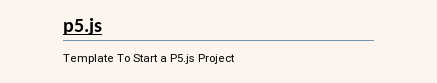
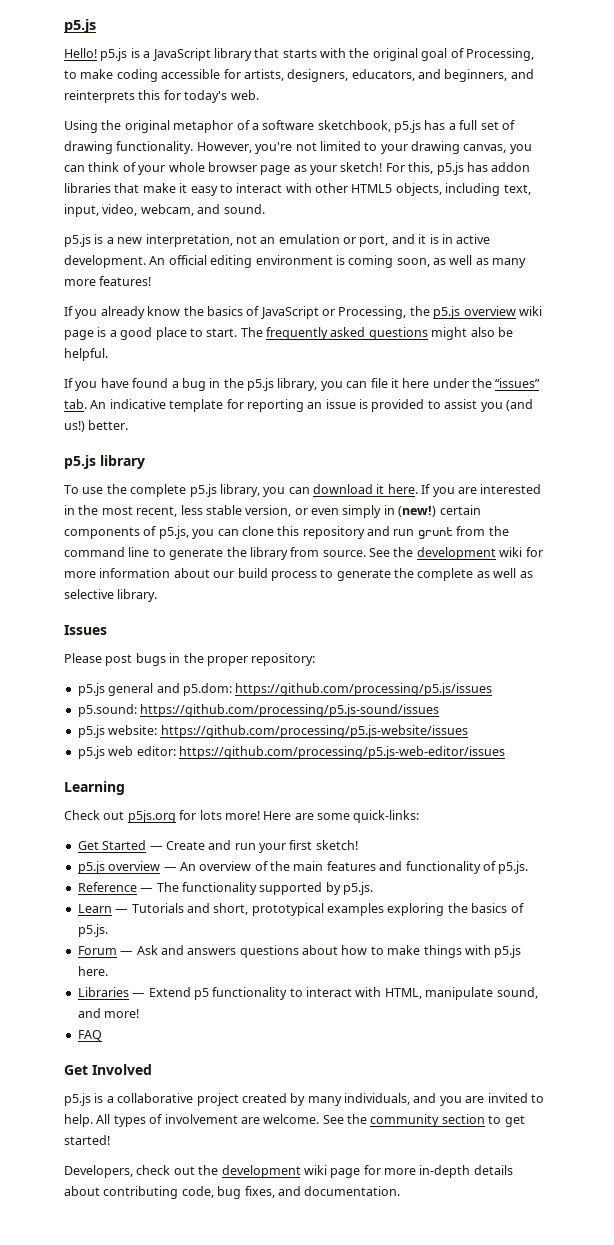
- Template To Start a P5.js Project
+ Hello! p5.js is a JavaScript library that starts with the original goal of Processing, to make coding accessible for artists, designers, educators, and beginners, and reinterprets this for today's web.
+ Using the original metaphor of a software sketchbook, p5.js has a full set of drawing functionality. However, you're not limited to your drawing canvas, you can think of your whole browser page as your sketch! For this, p5.js has addon libraries that make it easy to interact with other HTML5 objects, including text, input, video, webcam, and sound.
+ p5.js is a new interpretation, not an emulation or port, and it is in active development. An official editing environment is coming soon, as well as many more features!
+ If you already know the basics of JavaScript or Processing, the p5.js overview wiki page is a good place to start. The frequently asked questions might also be helpful.
+ If you have found a bug in the p5.js library, you can file it here under the “issues” tab. An indicative template for reporting an issue is provided to assist you (and us!) better.
+ p5.js library
+ To use the complete p5.js library, you can download it here. If you are interested in the most recent, less stable version, or even simply in (new!) certain components of p5.js, you can clone this repository and run grunt from the command line to generate the library from source. See the development wiki for more information about our build process to generate the complete as well as selective library.
+ Issues
+ Please post bugs in the proper repository:
+ p5.js general and p5.dom: https://github.com/processing/p5.js/issues
+ p5.sound: https://github.com/processing/p5.js-sound/issues
+ p5.js website: https://github.com/processing/p5.js-website/issues
+ p5.js web editor: https://github.com/processing/p5.js-web-editor/issues
+ Learning
+ Check out p5js.org for lots more! Here are some quick-links:
+ Get Started — Create and run your first sketch!
+ p5.js overview — An overview of the main features and functionality of p5.js.
+ Reference — The functionality supported by p5.js.
+ Learn — Tutorials and short, prototypical examples exploring the basics of p5.js.
+ Forum — Ask and answers questions about how to make things with p5.js here.
+ Libraries — Extend p5 functionality to interact with HTML, manipulate sound, and more!
+ FAQ
+ Get Involved
+ p5.js is a collaborative project created by many individuals, and you are invited to help. All types of involvement are welcome. See the community section to get started!
+ Developers, check out the development wiki page for more in-depth details about contributing code, bug fixes, and documentation.

